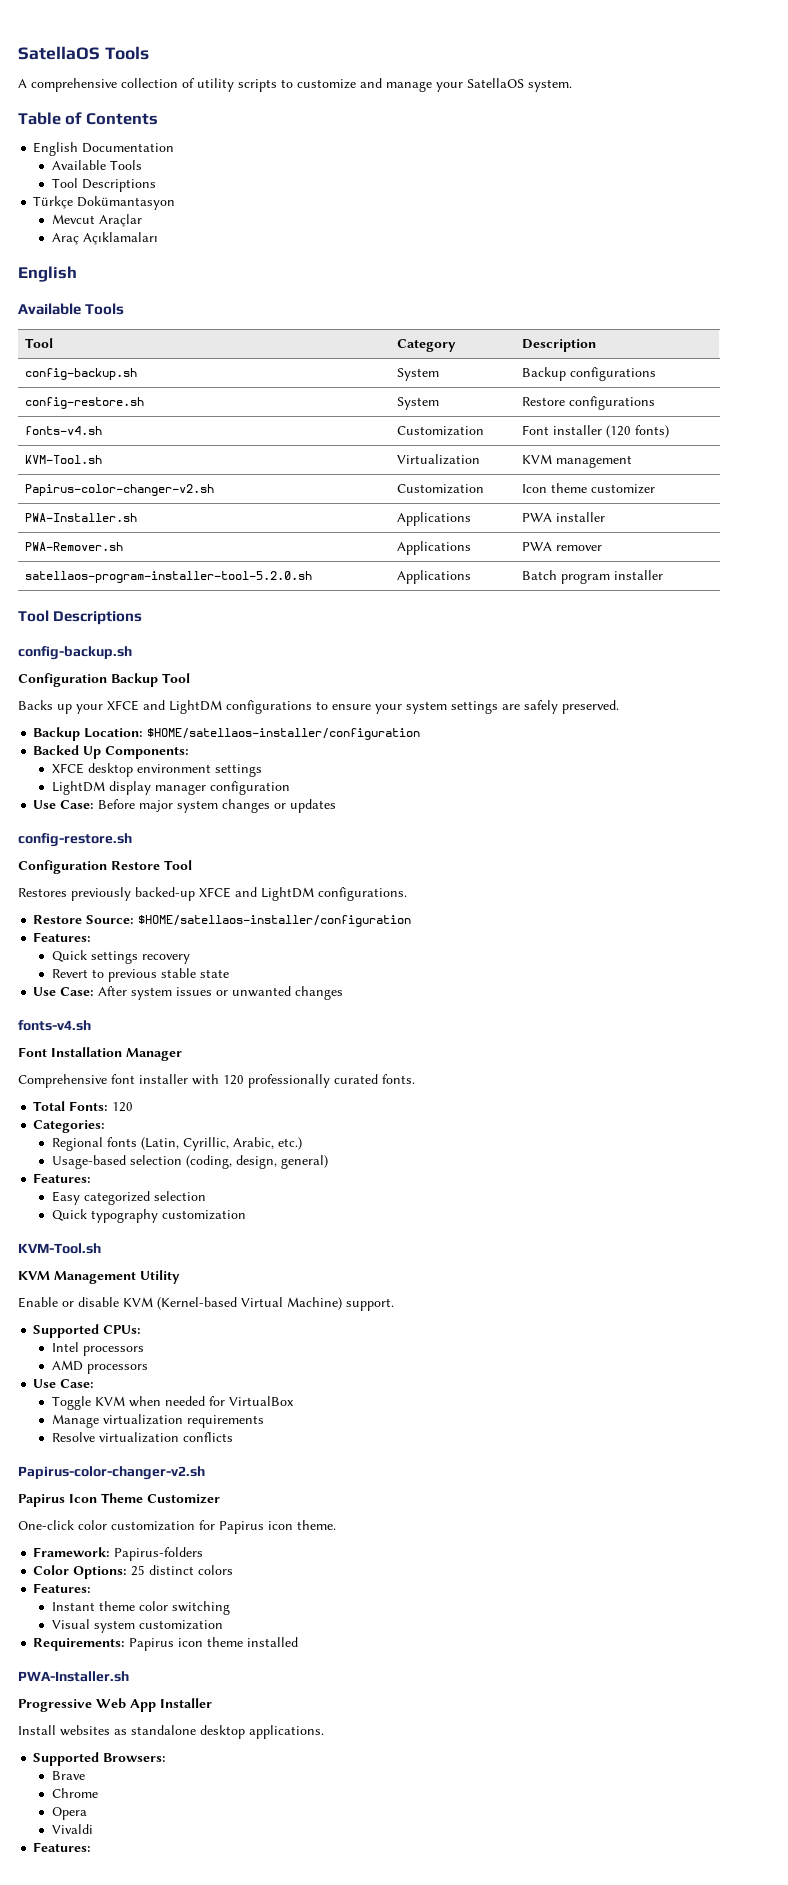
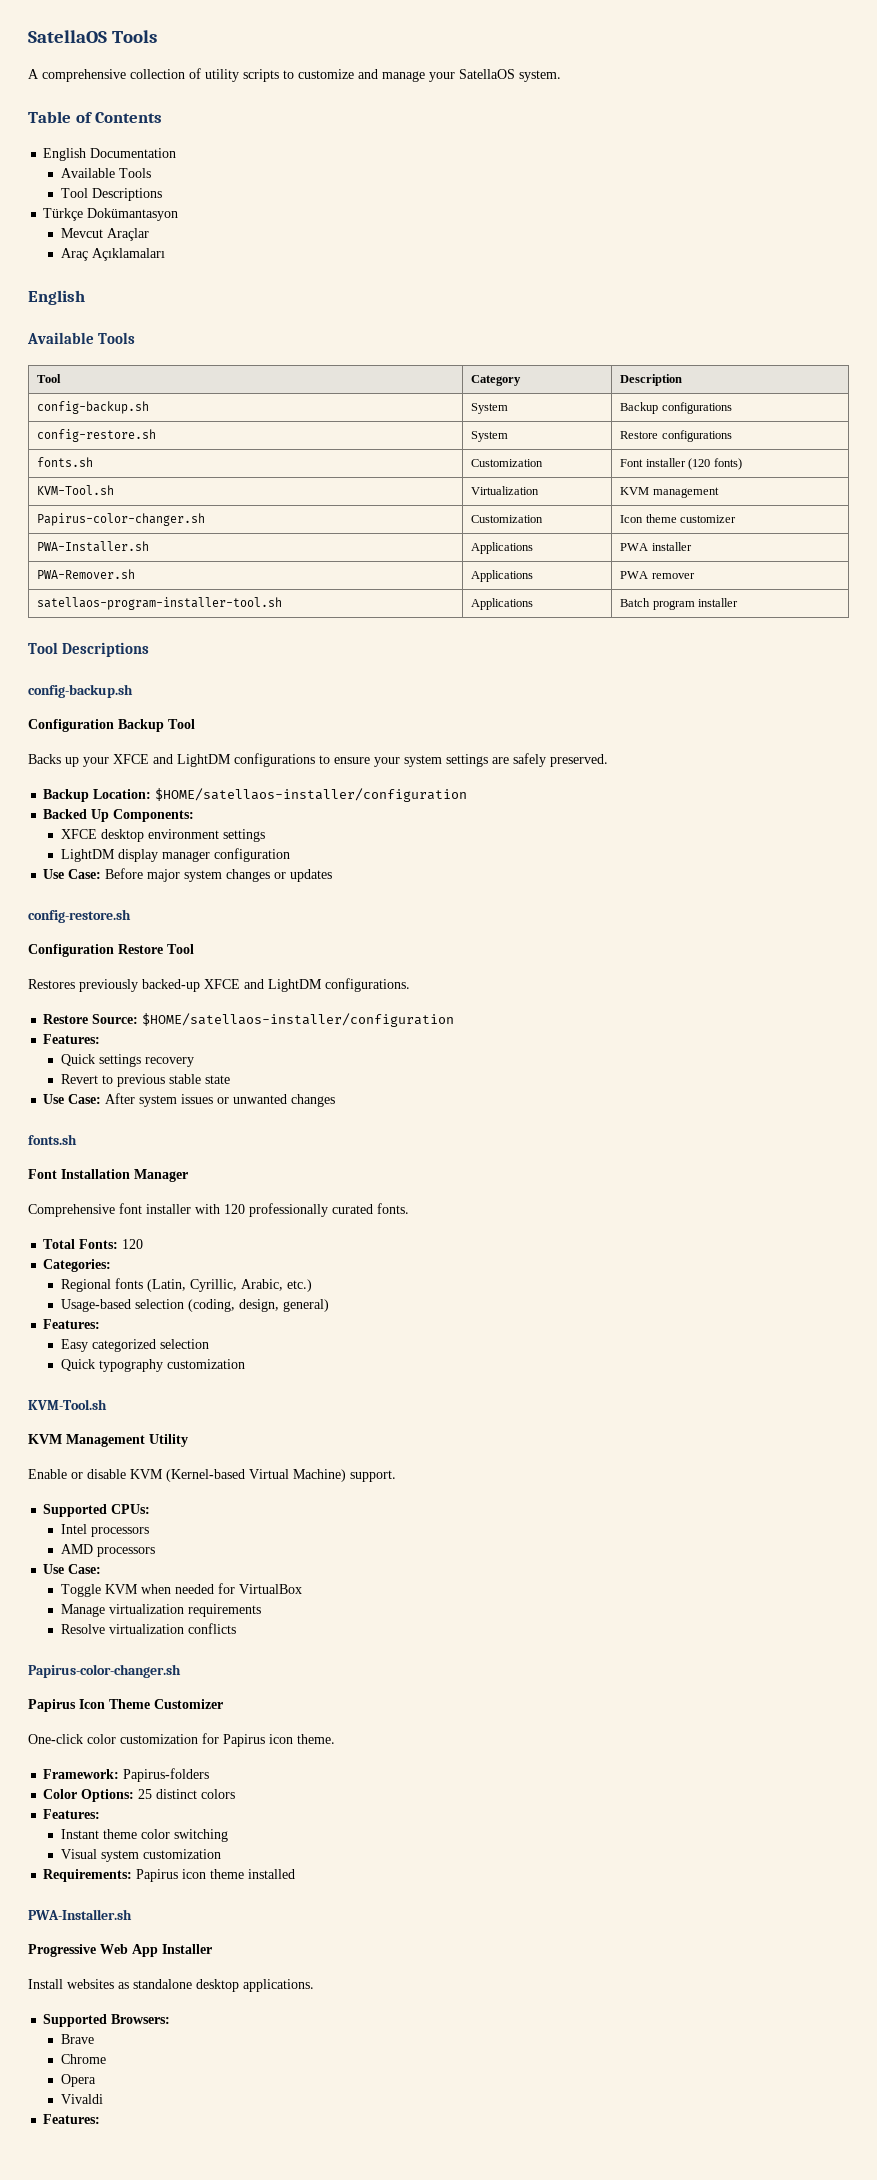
- fonts-v4.sh | Customization | Font installer (120 fonts)
+ fonts.sh | Customization | Font installer (120 fonts)
- Papirus-color-changer-v2.sh | Customization | Icon theme customizer
+ Papirus-color-changer.sh | Customization | Icon theme customizer
- satellaos-program-installer-tool-5.2.0.sh | Applications | Batch program installer
+ satellaos-program-installer-tool.sh | Applications | Batch program installer
  Use Case: After system issues or unwanted changes
- fonts-v4.sh
+ fonts.sh
  Resolve virtualization conflicts
- Papirus-color-changer-v2.sh
+ Papirus-color-changer.sh

